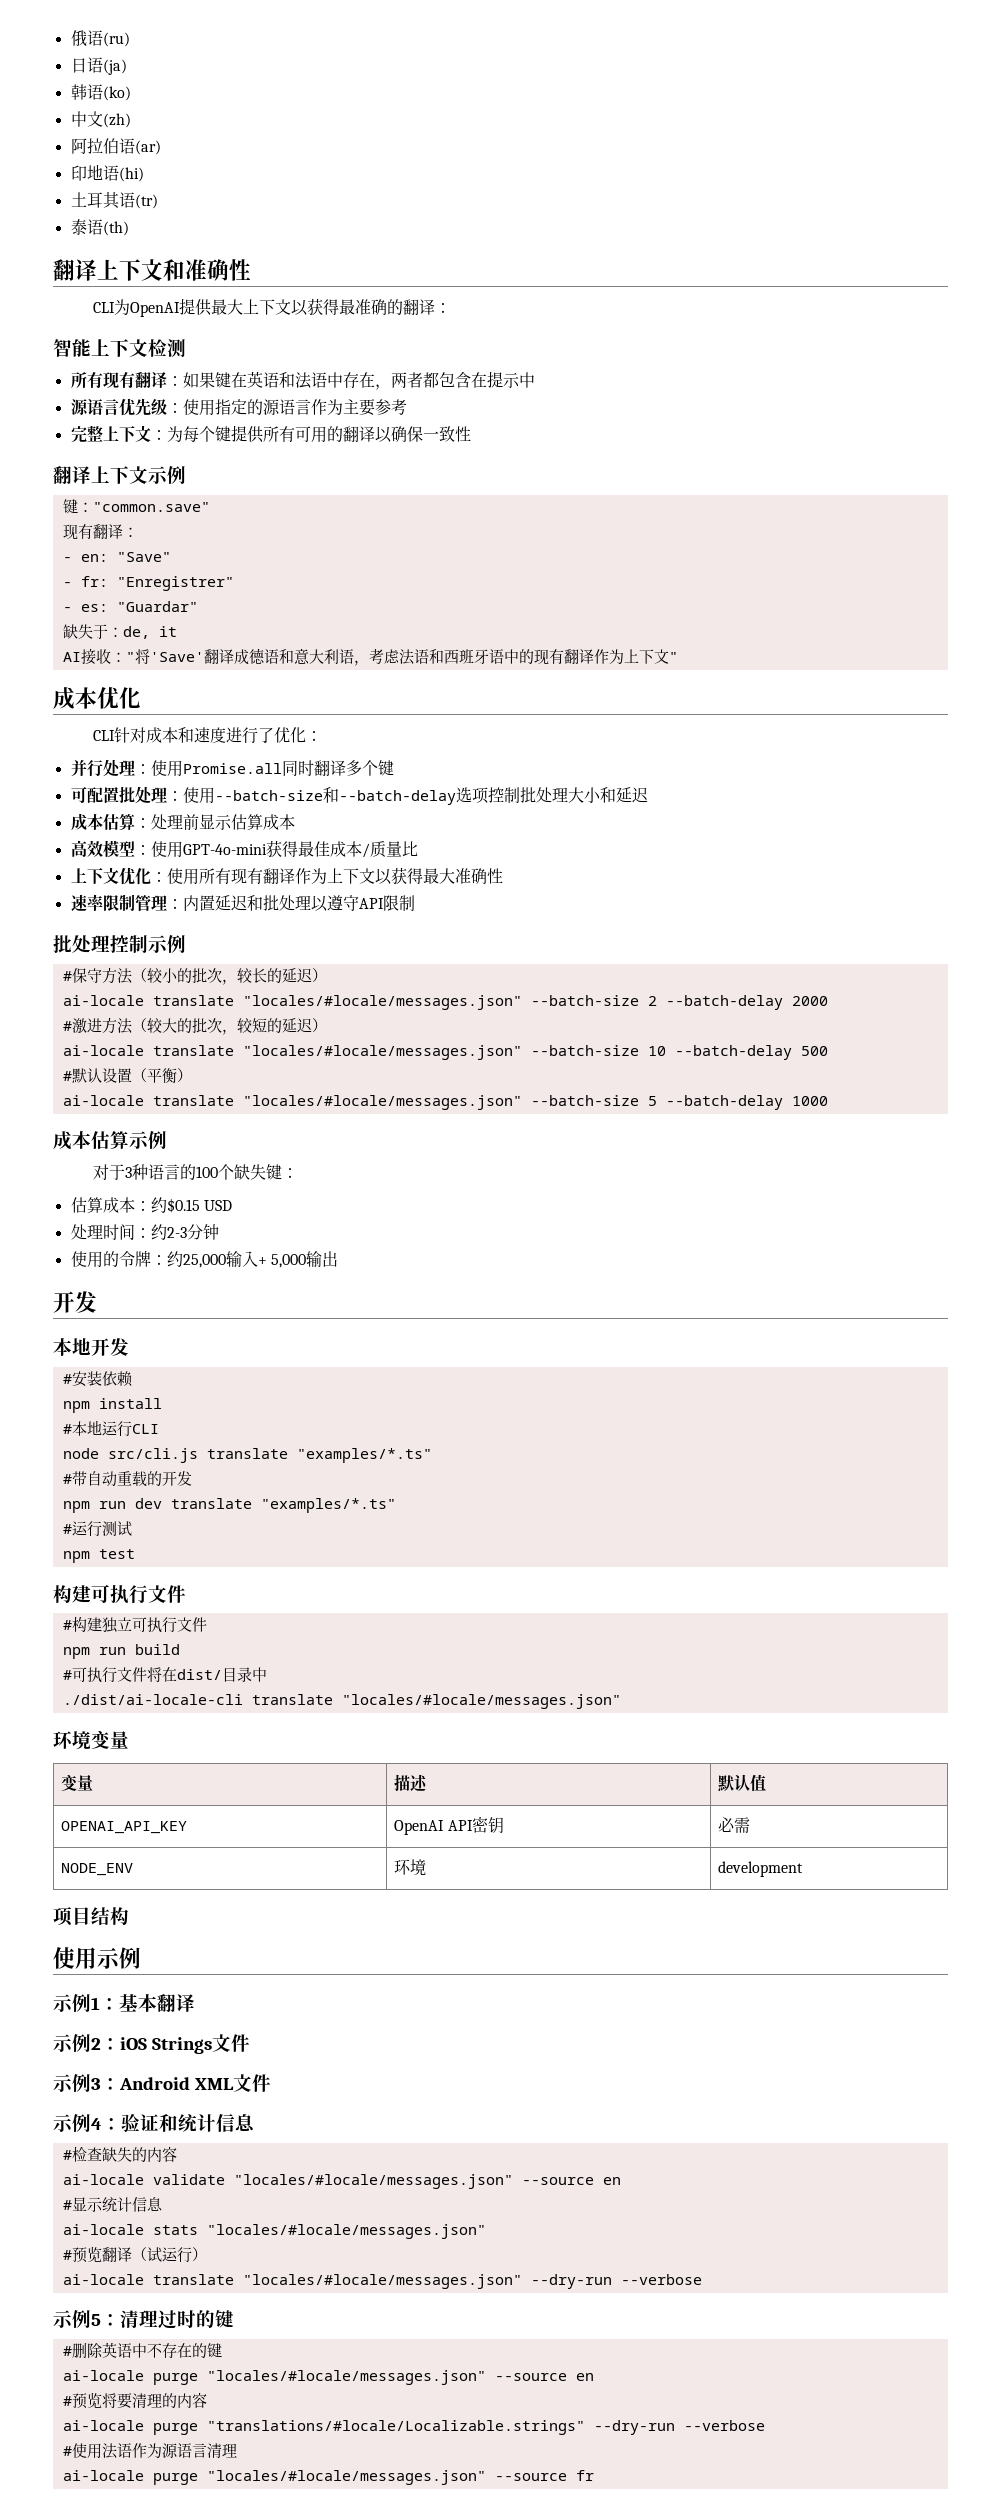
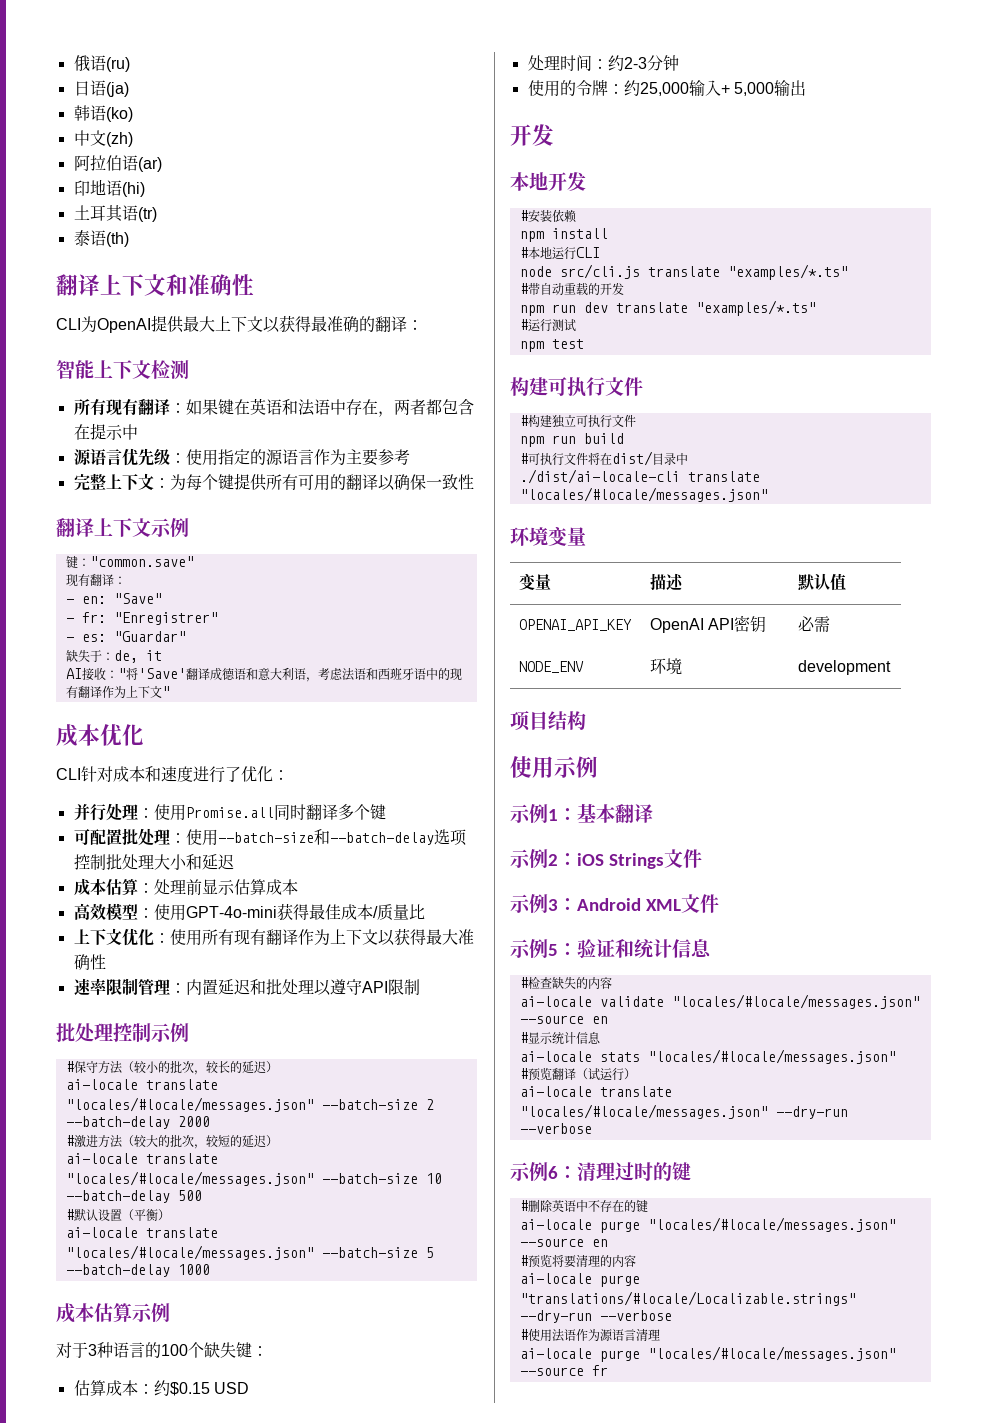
- 示例4：验证和统计信息
+ 示例5：验证和统计信息
- 示例5：清理过时的键
+ 示例6：清理过时的键

